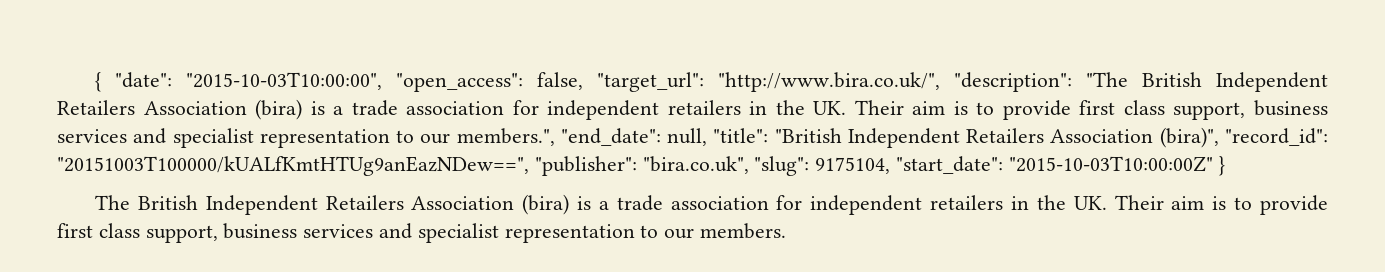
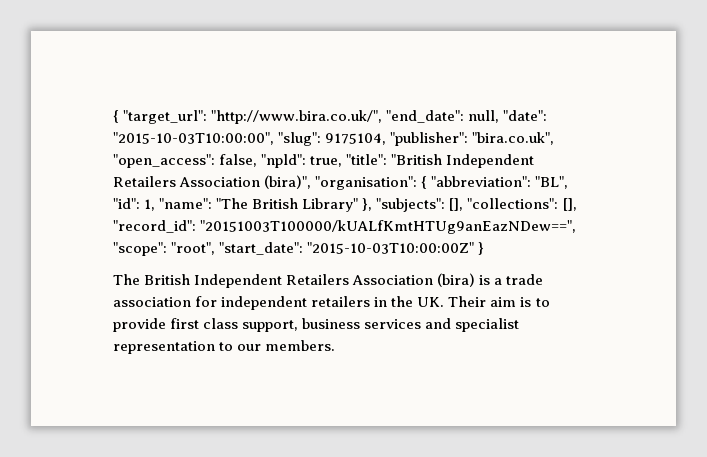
- { "date": "2015-10-03T10:00:00", "open_access": false, "target_url": "http://www.bira.co.uk/", "description": "The British Independent Retailers Association (bira) is a trade association for independent retailers in the UK. Their aim is to provide first class support, business services and specialist representation to our members.", "end_date": null, "title": "British Independent Retailers Association (bira)", "record_id": "20151003T100000/kUALfKmtHTUg9anEazNDew==", "publisher": "bira.co.uk", "slug": 9175104, "start_date": "2015-10-03T10:00:00Z" }
+ { "target_url": "http://www.bira.co.uk/", "end_date": null, "date": "2015-10-03T10:00:00", "slug": 9175104, "publisher": "bira.co.uk", "open_access": false, "npld": true, "title": "British Independent Retailers Association (bira)", "organisation": { "abbreviation": "BL", "id": 1, "name": "The British Library" }, "subjects": [], "collections": [], "record_id": "20151003T100000/kUALfKmtHTUg9anEazNDew==", "scope": "root", "start_date": "2015-10-03T10:00:00Z" }

